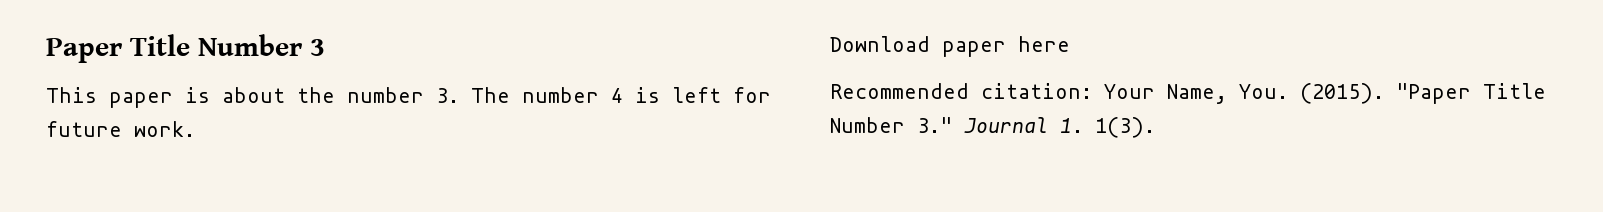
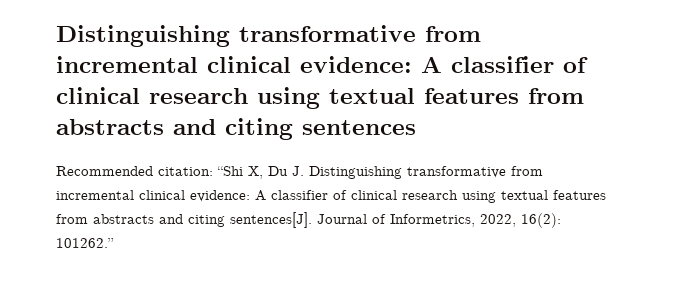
- Paper Title Number 3
- This paper is about the number 3. The number 4 is left for future work.
- Download paper here
- Recommended citation: Your Name, You. (2015). "Paper Title Number 3." Journal 1. 1(3).
+ Distinguishing transformative from incremental clinical evidence: A classifier of clinical research using textual features from abstracts and citing sentences
+ Recommended citation: “Shi X, Du J. Distinguishing transformative from incremental clinical evidence: A classifier of clinical research using textual features from abstracts and citing sentences[J]. Journal of Informetrics, 2022, 16(2): 101262.”

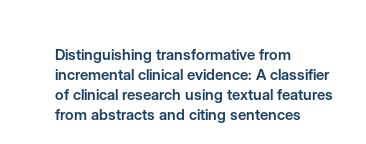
- Recommended citation: “Shi X, Du J. Distinguishing transformative from incremental clinical evidence: A classifier of clinical research using textual features from abstracts and citing sentences[J]. Journal of Informetrics, 2022, 16(2): 101262.”

